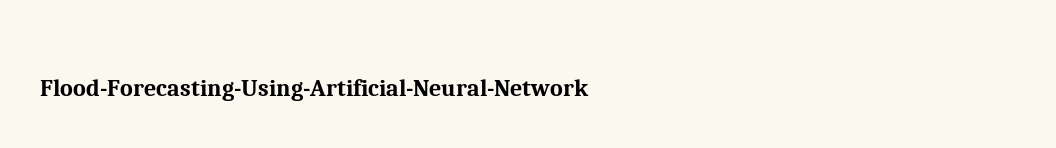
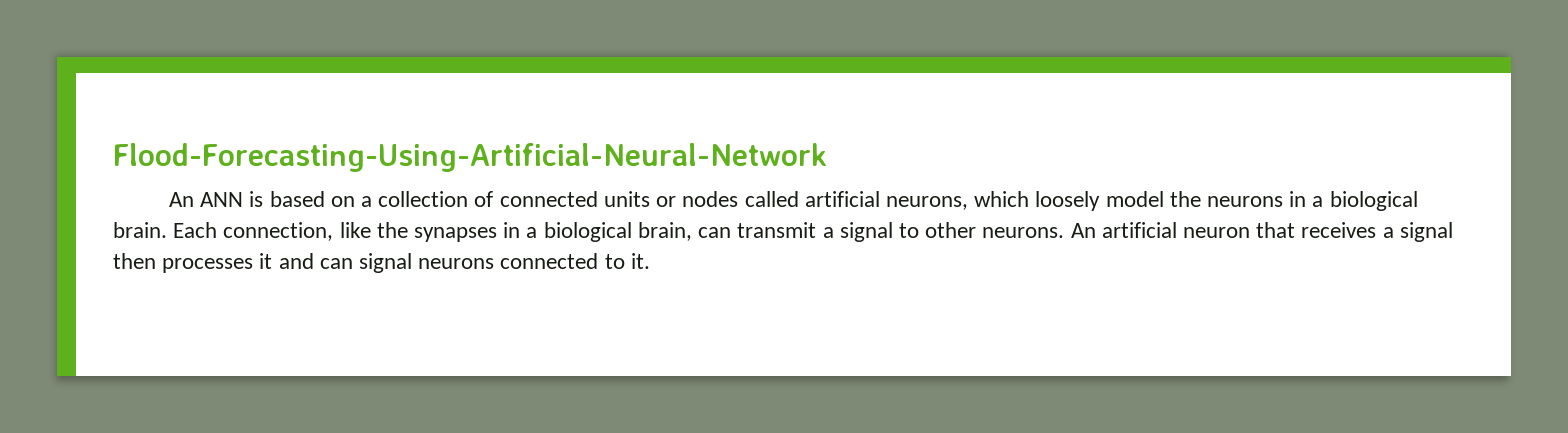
+ An ANN is based on a collection of connected units or nodes called artificial neurons, which loosely model the neurons in a biological brain. Each connection, like the synapses in a biological brain, can transmit a signal to other neurons. An artificial neuron that receives a signal then processes it and can signal neurons connected to it.

